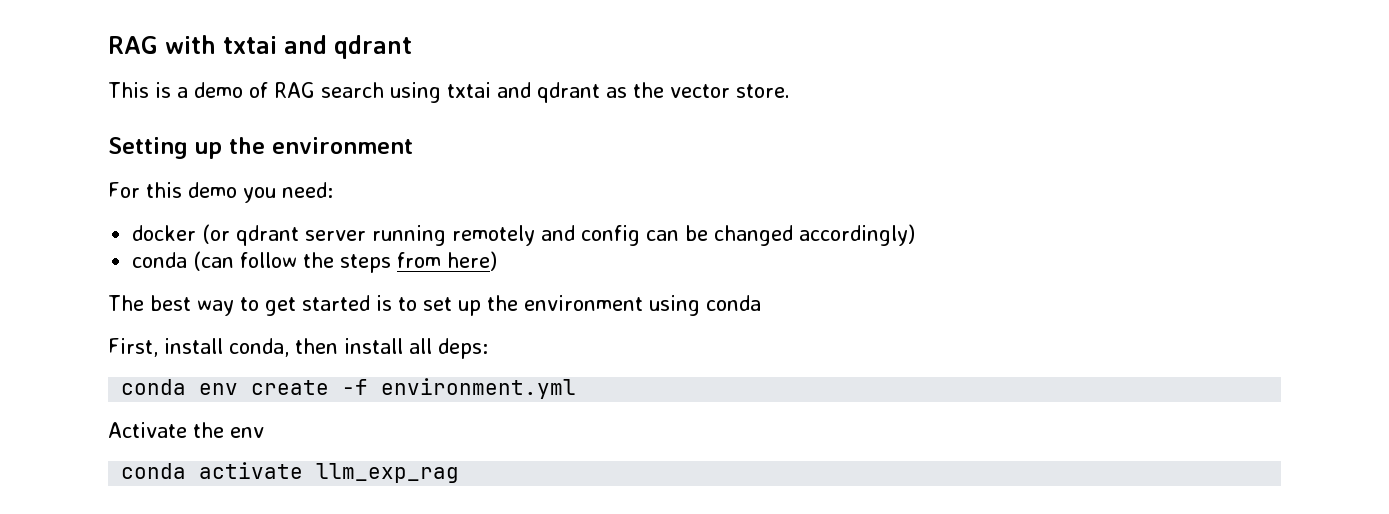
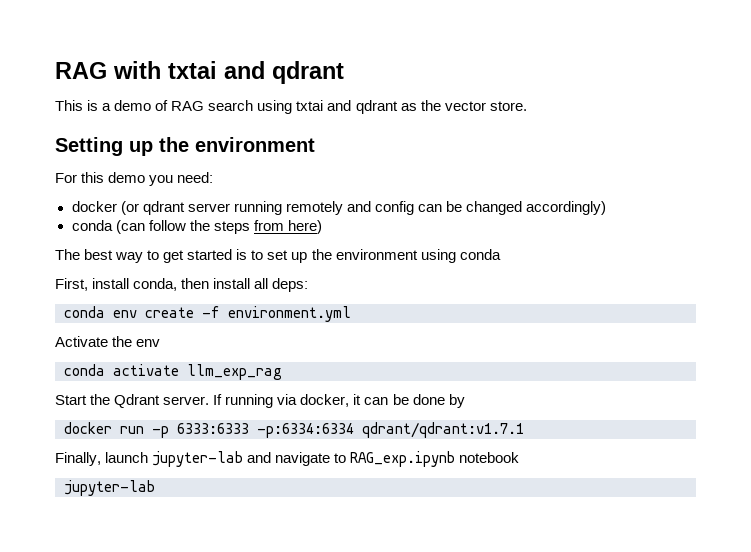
+ Start the Qdrant server. If running via docker, it can be done by
+ docker run -p 6333:6333 -p:6334:6334 qdrant/qdrant:v1.7.1
+ Finally, launch jupyter-lab and navigate to RAG_exp.ipynb notebook
+ jupyter-lab

